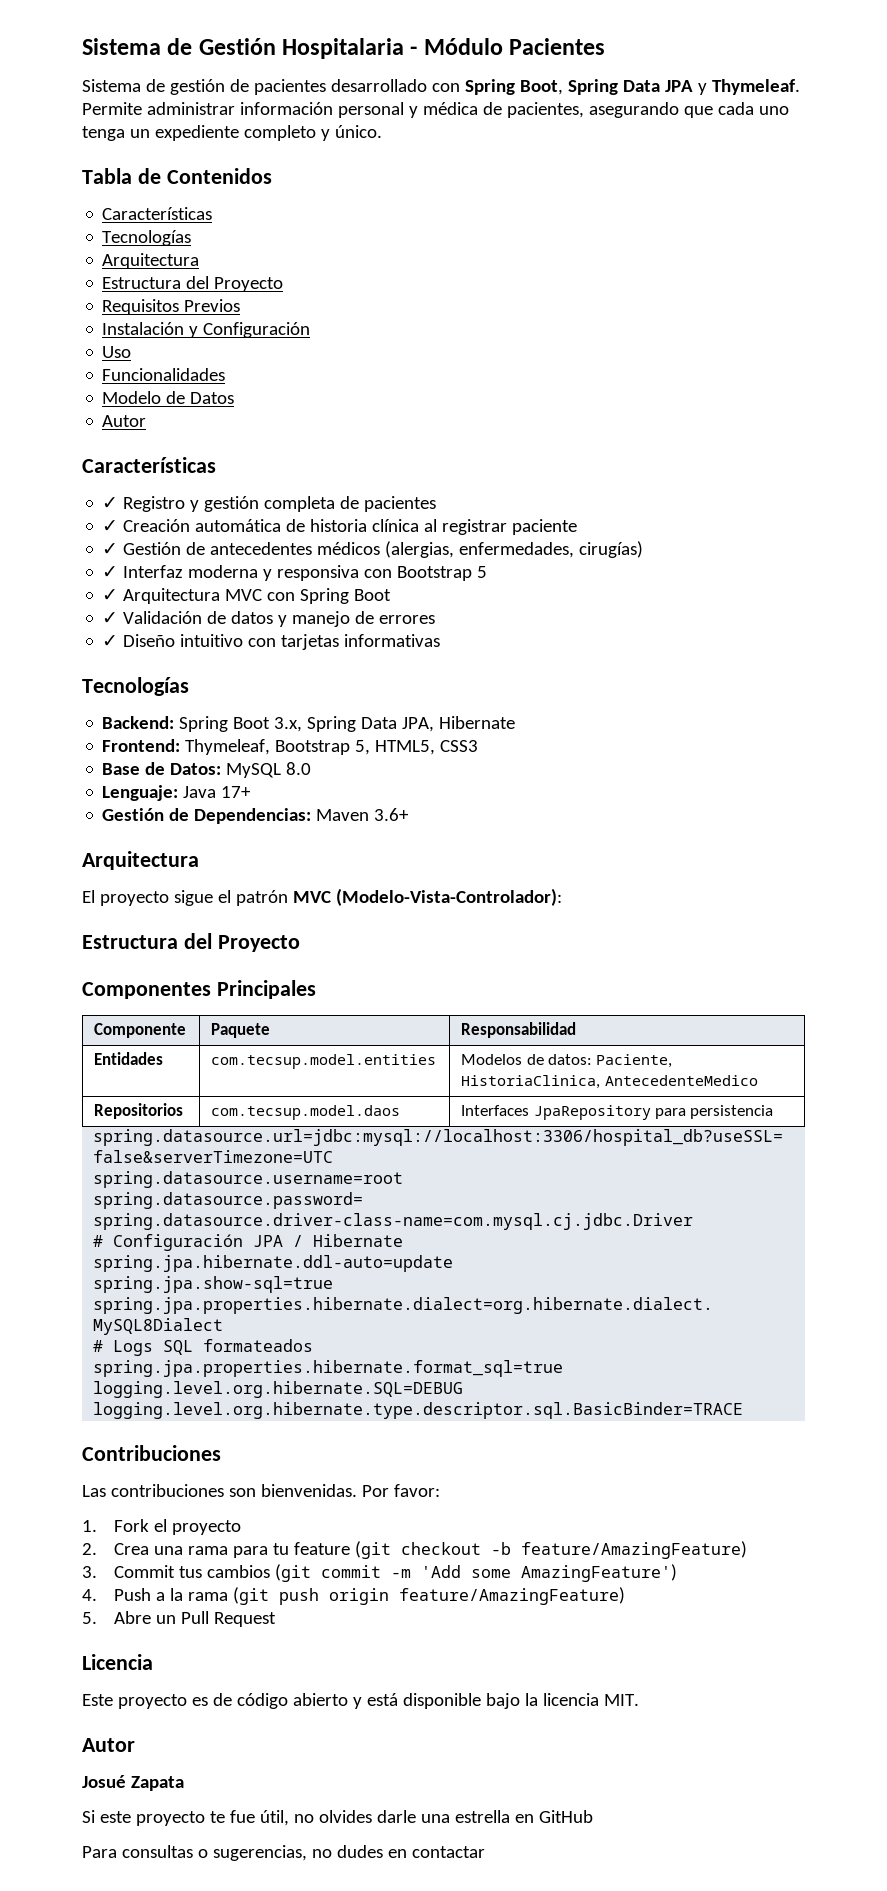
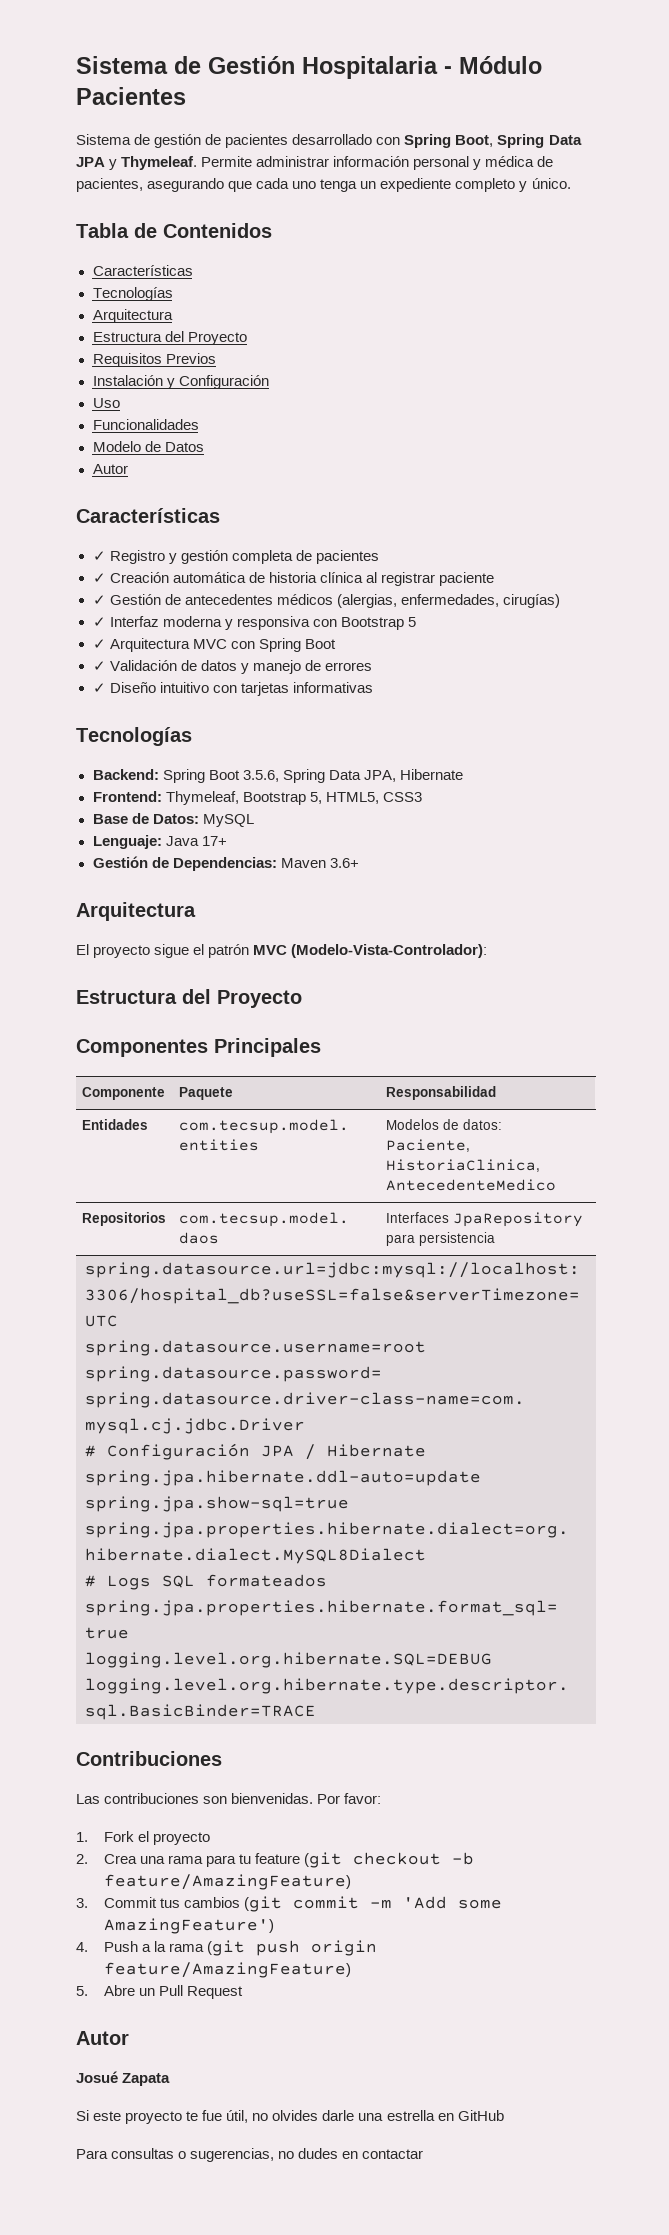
- Backend: Spring Boot 3.x, Spring Data JPA, Hibernate
+ Backend: Spring Boot 3.5.6, Spring Data JPA, Hibernate
- Base de Datos: MySQL 8.0
+ Base de Datos: MySQL
- Licencia
- Este proyecto es de código abierto y está disponible bajo la licencia MIT.

